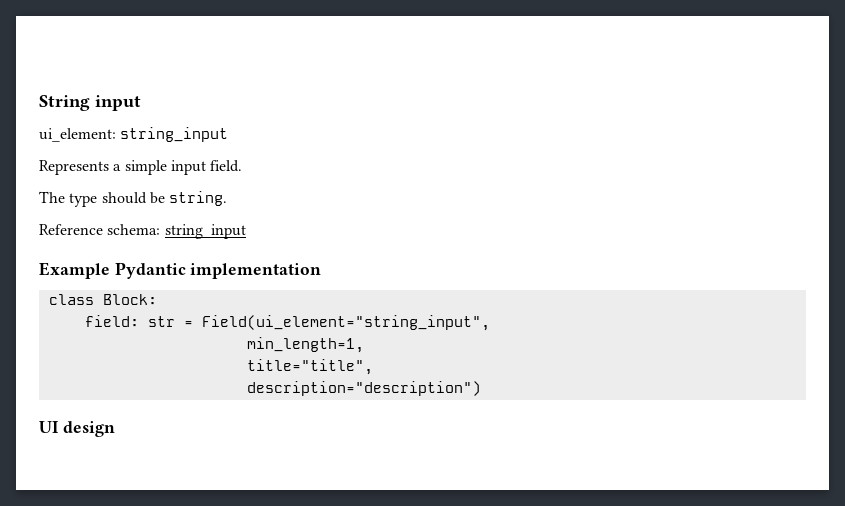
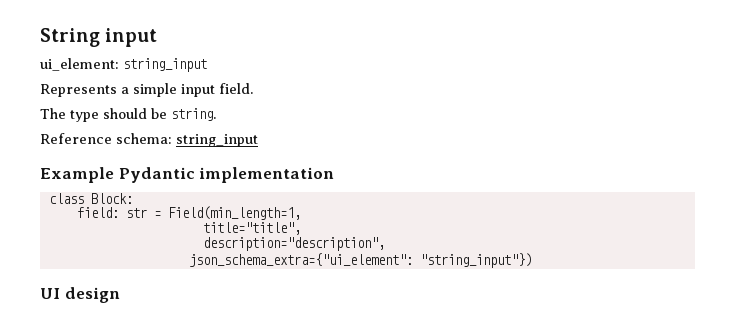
- field: str = Field(ui_element="string_input",
- min_length=1,
+ field: str = Field(min_length=1,
- description="description")
+ description="description",
+ json_schema_extra={"ui_element": "string_input"})

